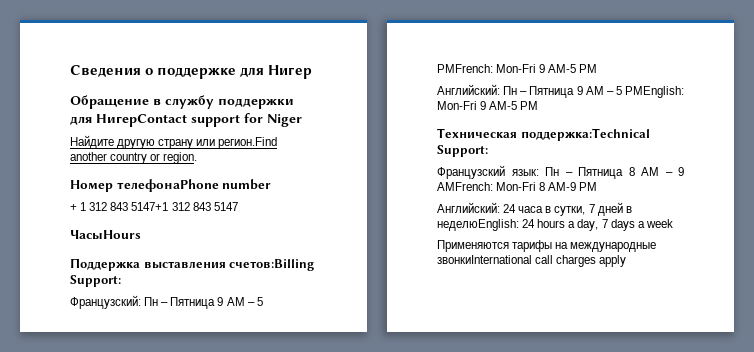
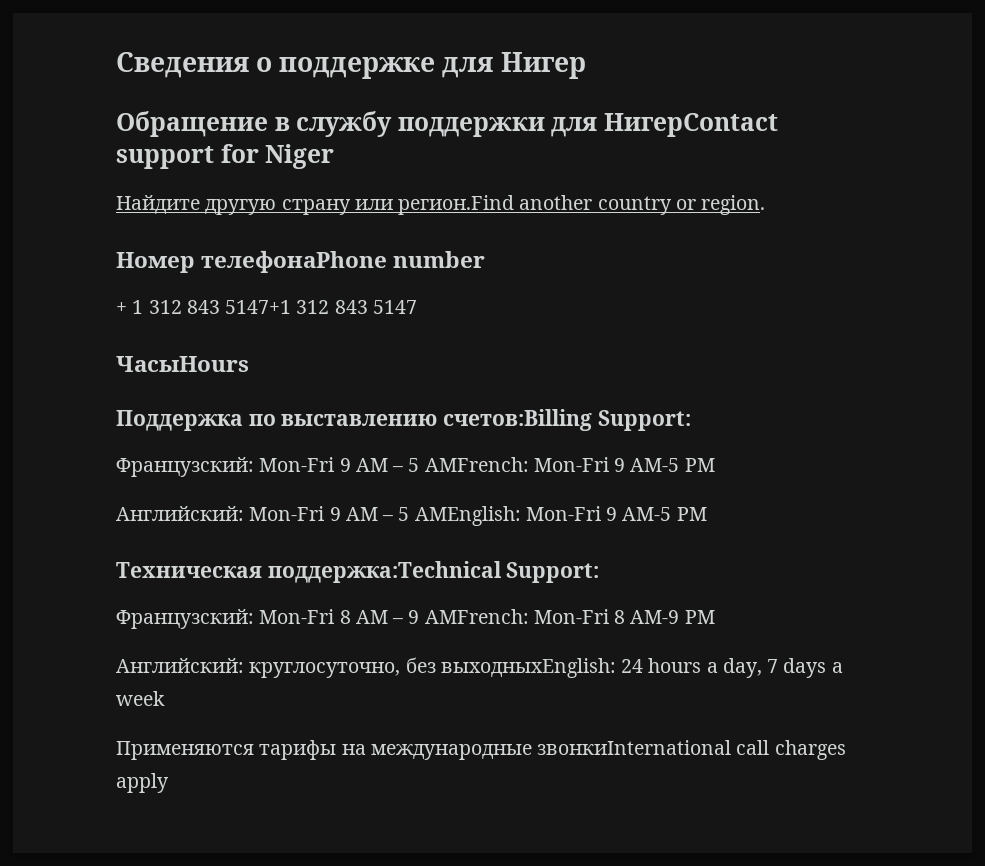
- Поддержка выставления счетов:Billing Support:
+ Поддержка по выставлению счетов:Billing Support:
- Французский: Пн – Пятница 9 AM – 5 PMFrench: Mon-Fri 9 AM-5 PM
+ Французский: Mon-Fri 9 AM – 5 AMFrench: Mon-Fri 9 AM-5 PM
- Английский: Пн – Пятница 9 AM – 5 PMEnglish: Mon-Fri 9 AM-5 PM
+ Английский: Mon-Fri 9 AM – 5 AMEnglish: Mon-Fri 9 AM-5 PM
- Французский язык: Пн – Пятница 8 AM – 9 AMFrench: Mon-Fri 8 AM-9 PM
+ Французский: Mon-Fri 8 AM – 9 AMFrench: Mon-Fri 8 AM-9 PM
- Английский: 24 часа в сутки, 7 дней в неделюEnglish: 24 hours a day, 7 days a week
+ Английский: круглосуточно, без выходныхEnglish: 24 hours a day, 7 days a week

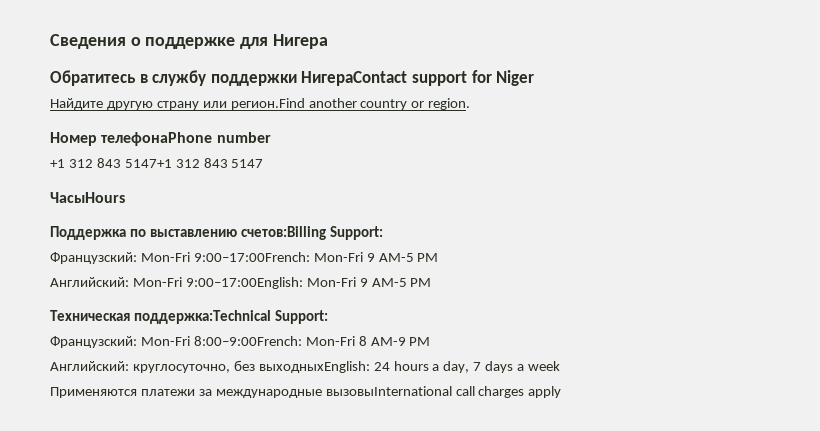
- Сведения о поддержке для Нигер
- Обращение в службу поддержки для НигерContact support for Niger
+ Сведения о поддержке для Нигера
+ Обратитесь в службу поддержки НигераContact support for Niger
- + 1 312 843 5147+1 312 843 5147
+ +1 312 843 5147+1 312 843 5147
- Французский: Mon-Fri 9 AM – 5 AMFrench: Mon-Fri 9 AM-5 PM
+ Французский: Mon-Fri 9:00–17:00French: Mon-Fri 9 AM-5 PM
- Английский: Mon-Fri 9 AM – 5 AMEnglish: Mon-Fri 9 AM-5 PM
+ Английский: Mon-Fri 9:00–17:00English: Mon-Fri 9 AM-5 PM
- Французский: Mon-Fri 8 AM – 9 AMFrench: Mon-Fri 8 AM-9 PM
+ Французский: Mon-Fri 8:00–9:00French: Mon-Fri 8 AM-9 PM
- Применяются тарифы на международные звонкиInternational call charges apply
+ Применяются платежи за международные вызовыInternational call charges apply

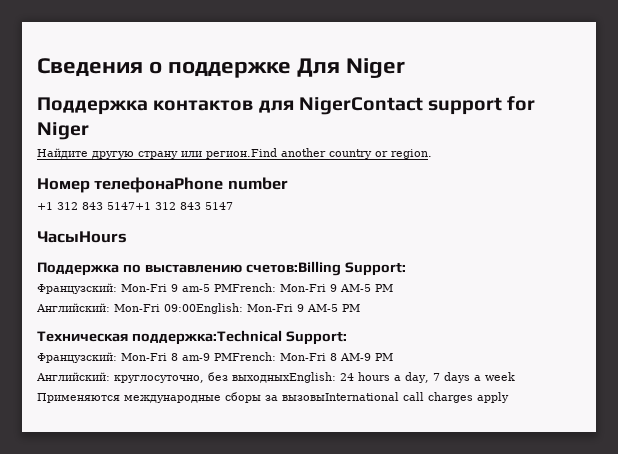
- Сведения о поддержке для Нигера
- Обратитесь в службу поддержки НигераContact support for Niger
+ Сведения о поддержке Для Niger
+ Поддержка контактов для NigerContact support for Niger
- Французский: Mon-Fri 9:00–17:00French: Mon-Fri 9 AM-5 PM
+ Французский: Mon-Fri 9 am-5 PMFrench: Mon-Fri 9 AM-5 PM
- Английский: Mon-Fri 9:00–17:00English: Mon-Fri 9 AM-5 PM
+ Английский: Mon-Fri 09:00English: Mon-Fri 9 AM-5 PM
- Французский: Mon-Fri 8:00–9:00French: Mon-Fri 8 AM-9 PM
+ Французский: Mon-Fri 8 am-9 PMFrench: Mon-Fri 8 AM-9 PM
- Применяются платежи за международные вызовыInternational call charges apply
+ Применяются международные сборы за вызовыInternational call charges apply

